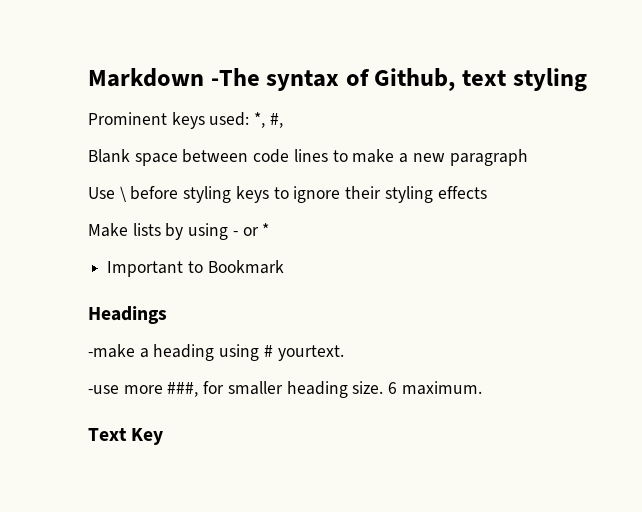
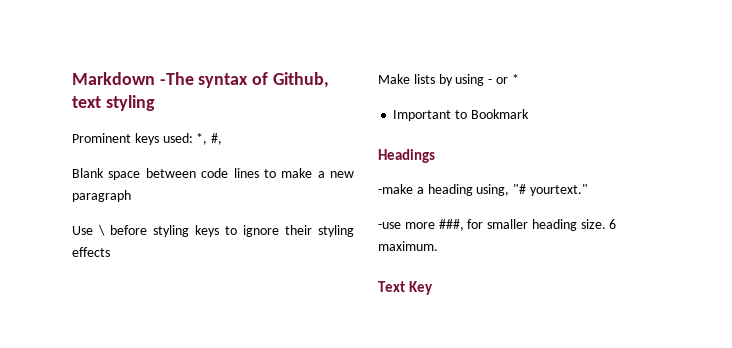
- -make a heading using # yourtext.
+ -make a heading using, "# yourtext."

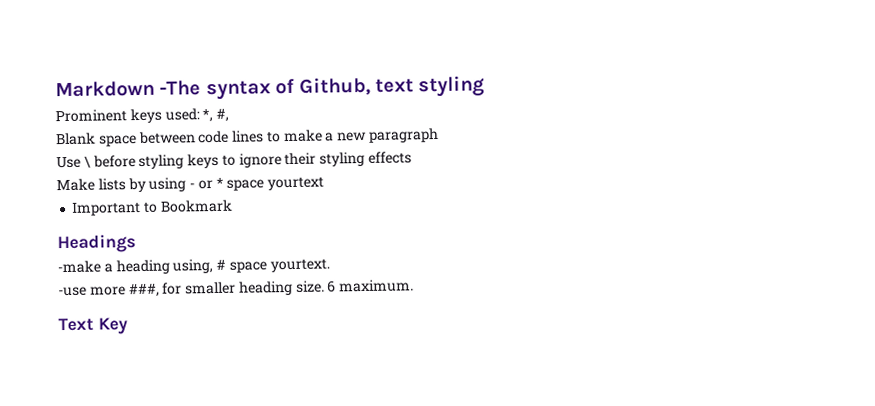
- Make lists by using - or *
+ Make lists by using - or * space yourtext
- -make a heading using, "# yourtext."
+ -make a heading using, # space yourtext.

